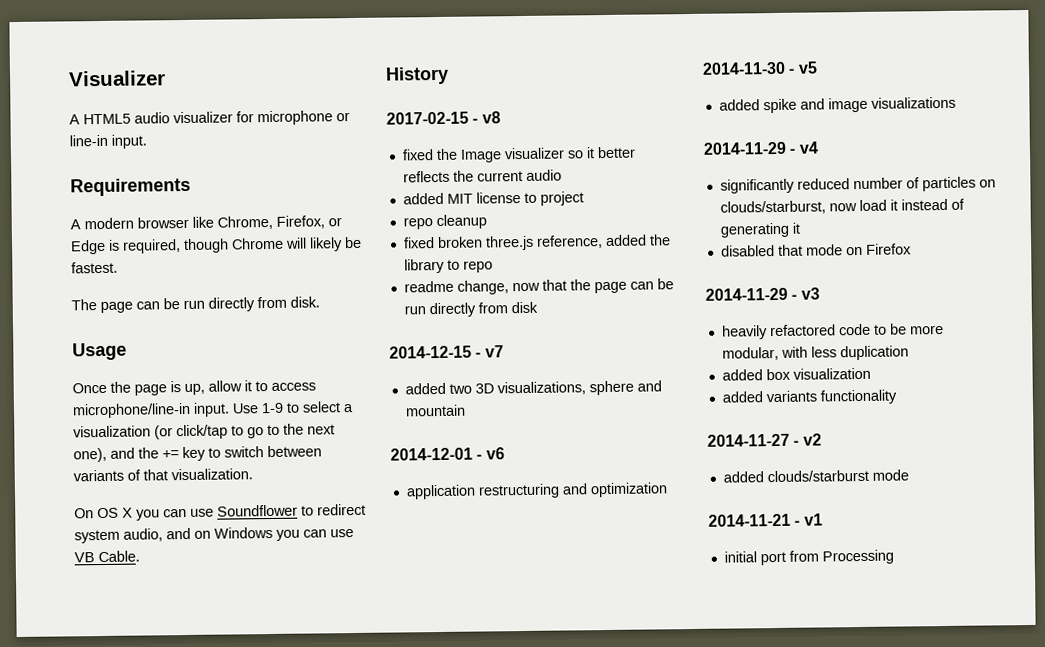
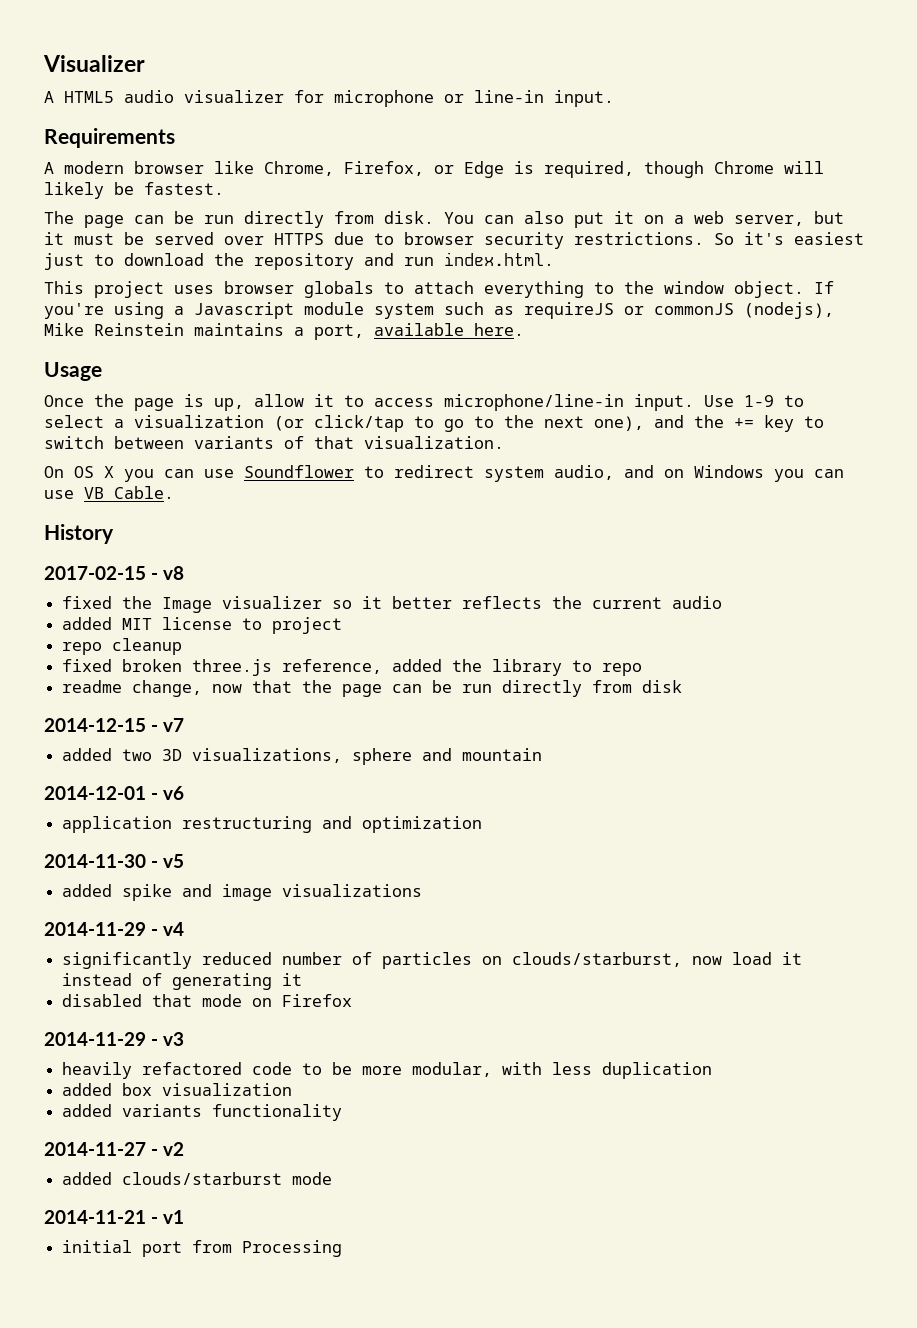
+ You can also put it on a web server, but it must be served over HTTPS due to browser security restrictions. So it's easiest just to download the repository and run index.html.
+ This project uses browser globals to attach everything to the window object. If you're using a Javascript module system such as requireJS or commonJS (nodejs), Mike Reinstein maintains a port, available here.

